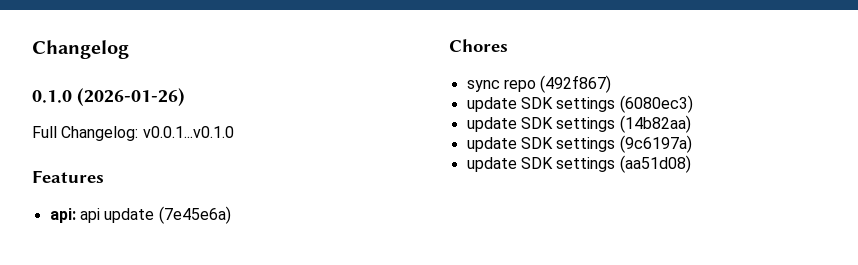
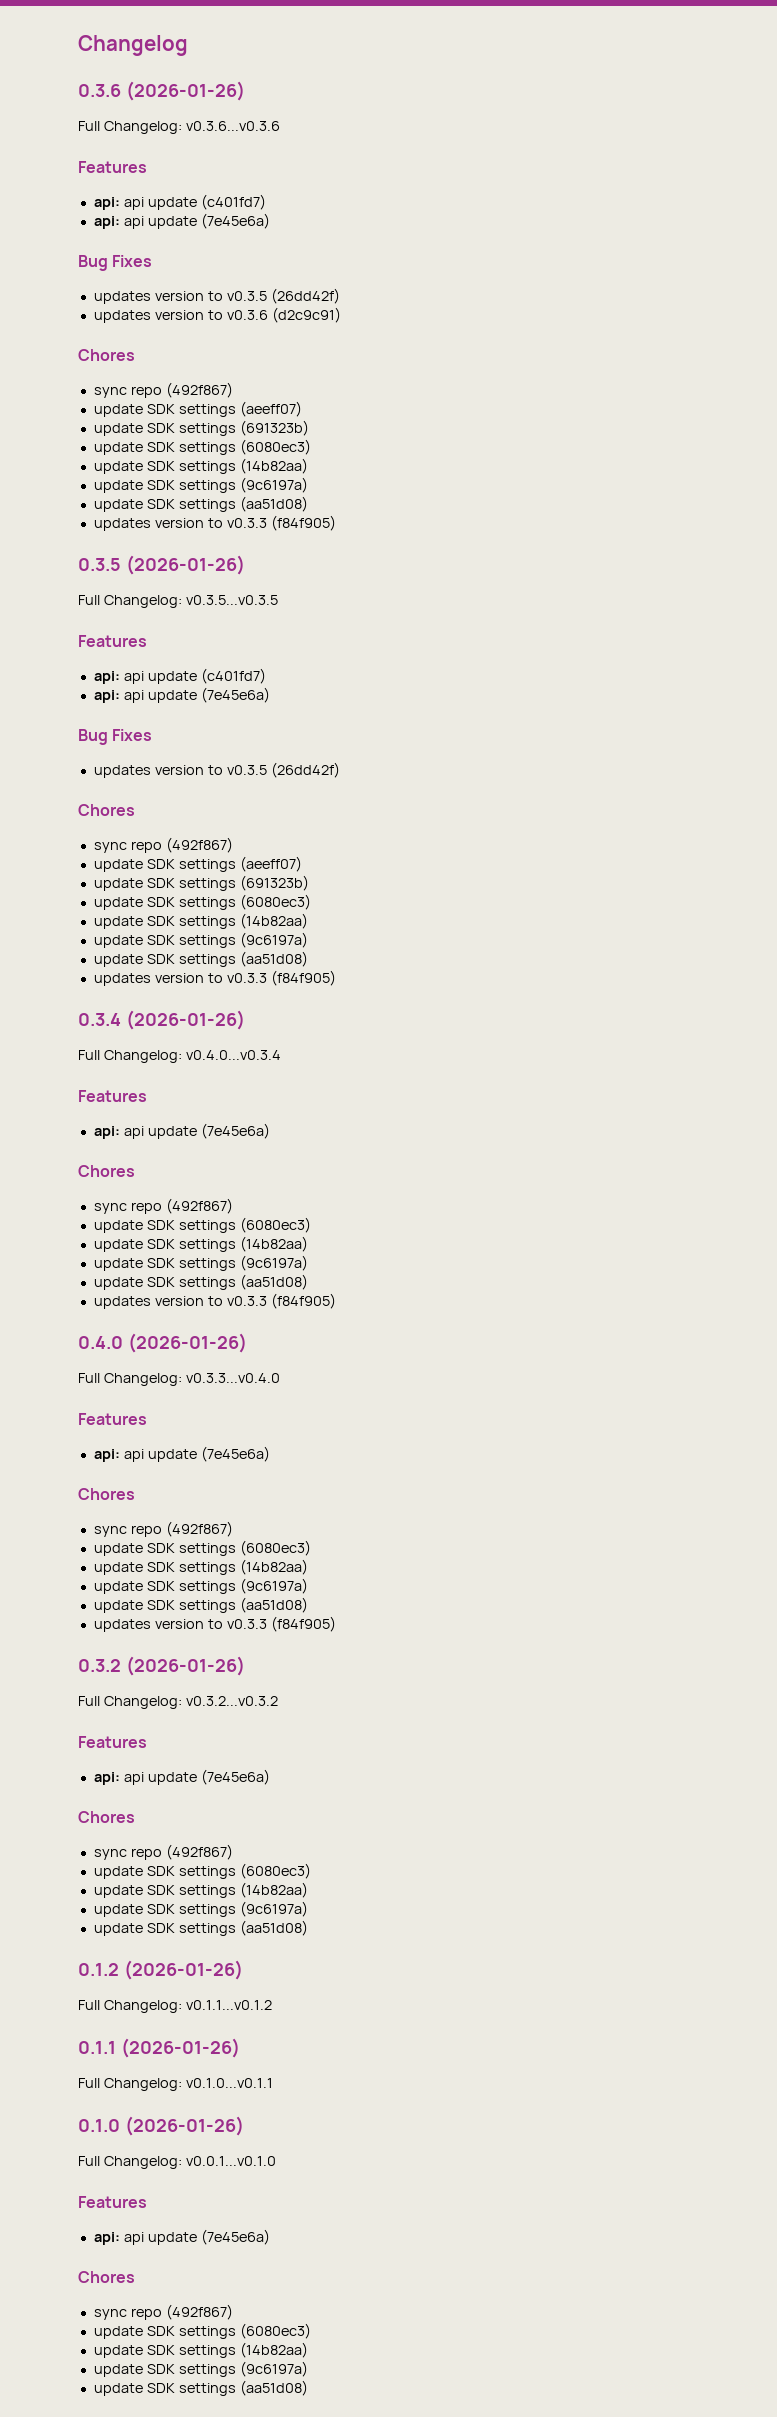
+ 0.3.6 (2026-01-26)
+ Full Changelog: v0.3.6...v0.3.6
+ Features
+ api: api update (c401fd7)
+ api: api update (7e45e6a)
+ Bug Fixes
+ updates version to v0.3.5 (26dd42f)
+ updates version to v0.3.6 (d2c9c91)
+ Chores
+ sync repo (492f867)
+ update SDK settings (aeeff07)
+ update SDK settings (691323b)
+ update SDK settings (6080ec3)
+ update SDK settings (14b82aa)
+ update SDK settings (9c6197a)
+ update SDK settings (aa51d08)
+ updates version to v0.3.3 (f84f905)
+ 0.3.5 (2026-01-26)
+ Full Changelog: v0.3.5...v0.3.5
+ Features
+ api: api update (c401fd7)
+ api: api update (7e45e6a)
+ Bug Fixes
+ updates version to v0.3.5 (26dd42f)
+ Chores
+ sync repo (492f867)
+ update SDK settings (aeeff07)
+ update SDK settings (691323b)
+ update SDK settings (6080ec3)
+ update SDK settings (14b82aa)
+ update SDK settings (9c6197a)
+ update SDK settings (aa51d08)
+ updates version to v0.3.3 (f84f905)
+ 0.3.4 (2026-01-26)
+ Full Changelog: v0.4.0...v0.3.4
+ Features
+ api: api update (7e45e6a)
+ Chores
+ sync repo (492f867)
+ update SDK settings (6080ec3)
+ update SDK settings (14b82aa)
+ update SDK settings (9c6197a)
+ update SDK settings (aa51d08)
+ updates version to v0.3.3 (f84f905)
+ 0.4.0 (2026-01-26)
+ Full Changelog: v0.3.3...v0.4.0
+ Features
+ api: api update (7e45e6a)
+ Chores
+ sync repo (492f867)
+ update SDK settings (6080ec3)
+ update SDK settings (14b82aa)
+ update SDK settings (9c6197a)
+ update SDK settings (aa51d08)
+ updates version to v0.3.3 (f84f905)
+ 0.3.2 (2026-01-26)
+ Full Changelog: v0.3.2...v0.3.2
+ Features
+ api: api update (7e45e6a)
+ Chores
+ sync repo (492f867)
+ update SDK settings (6080ec3)
+ update SDK settings (14b82aa)
+ update SDK settings (9c6197a)
+ update SDK settings (aa51d08)
+ 0.1.2 (2026-01-26)
+ Full Changelog: v0.1.1...v0.1.2
+ 0.1.1 (2026-01-26)
+ Full Changelog: v0.1.0...v0.1.1

